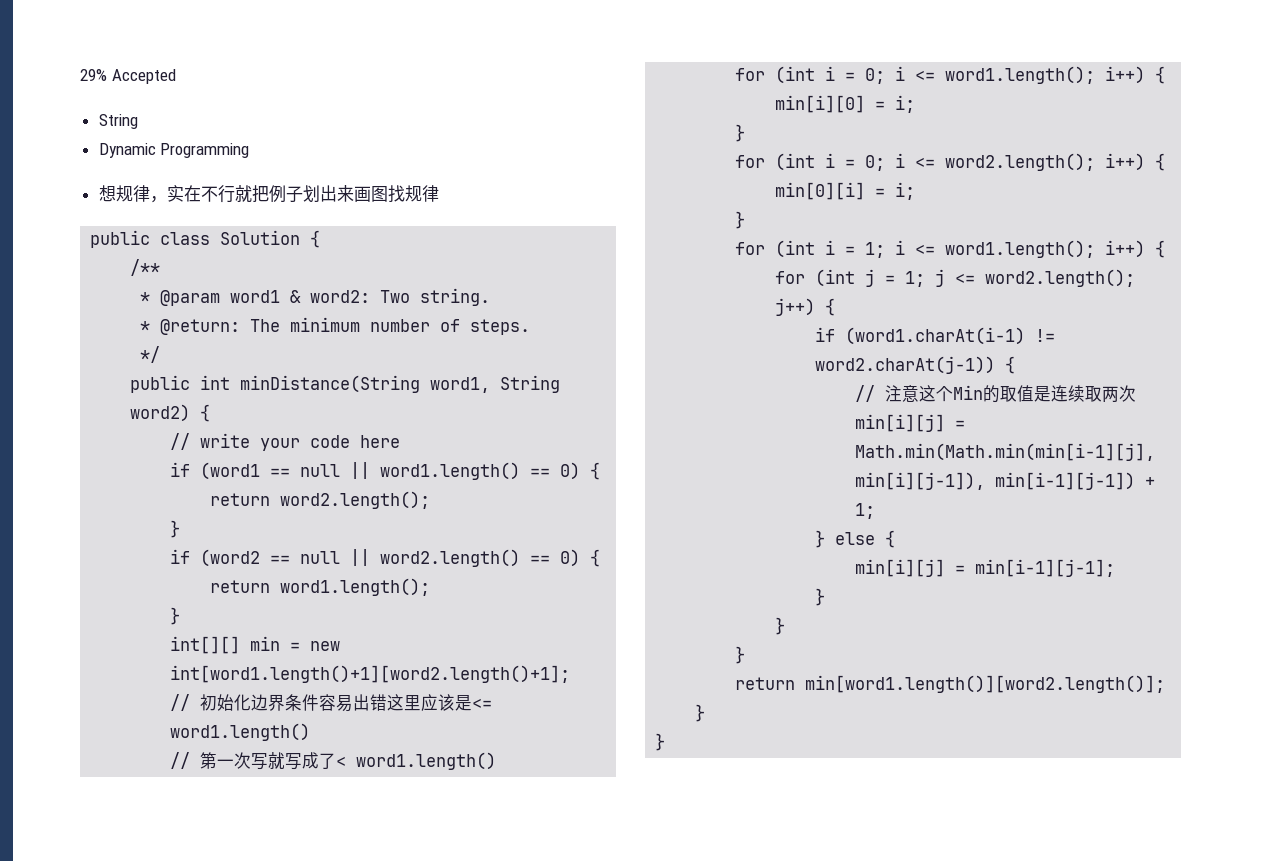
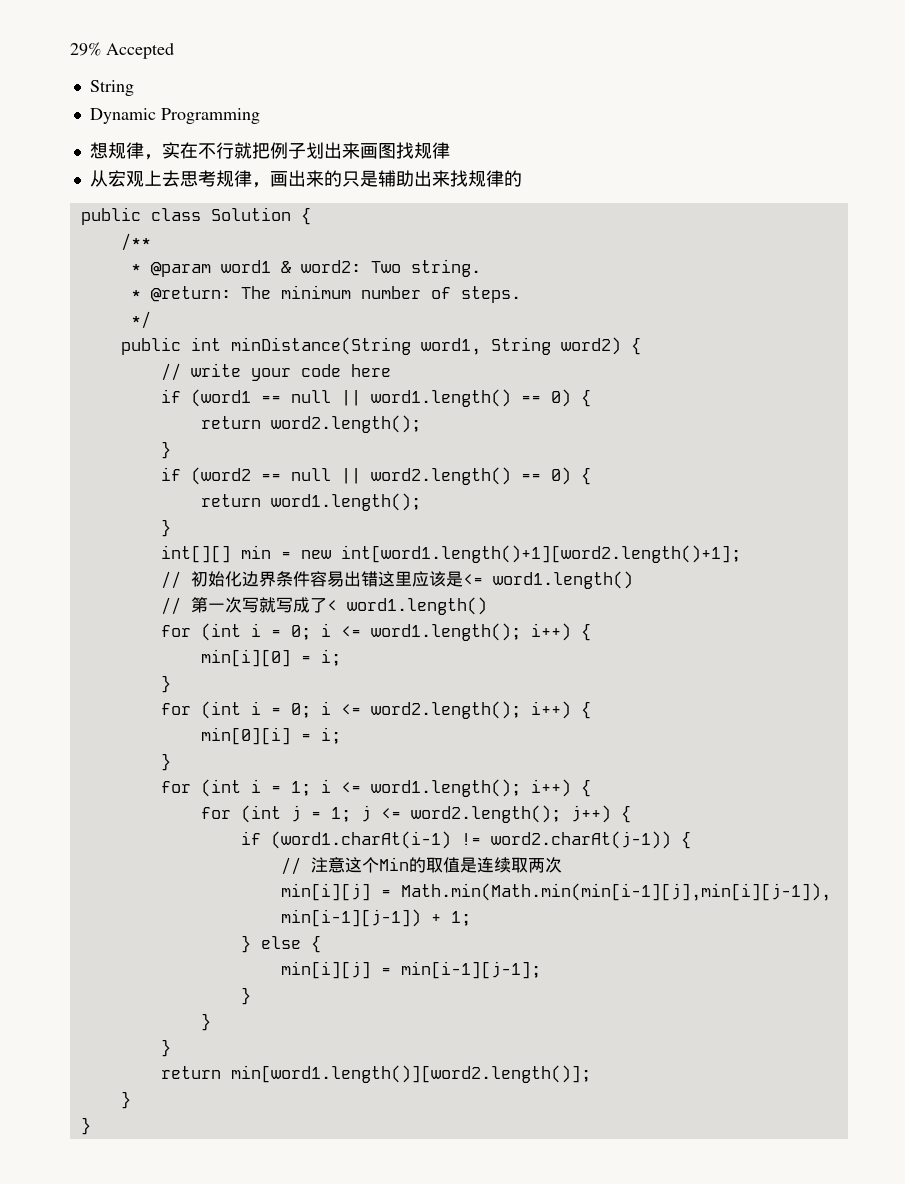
+ 从宏观上去思考规律，画出来的只是辅助出来找规律的

